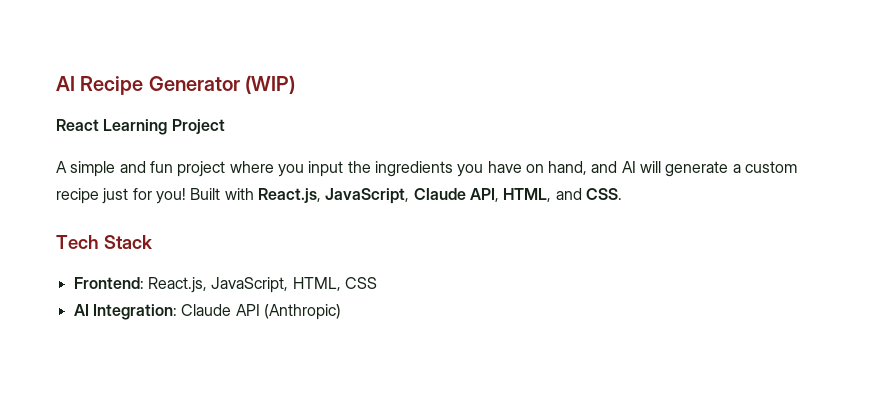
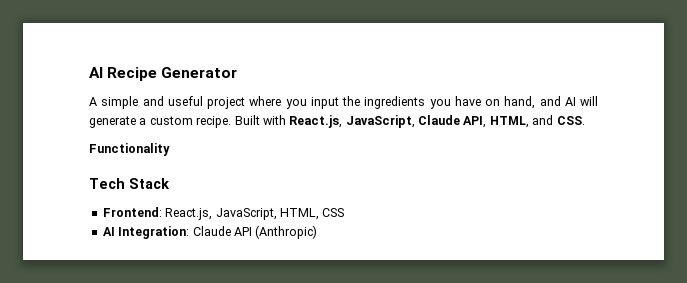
- AI Recipe Generator (WIP)
- React Learning Project
+ AI Recipe Generator
- A simple and fun project where you input the ingredients you have on hand, and AI will generate a custom recipe just for you!
+ A simple and useful project where you input the ingredients you have on hand, and AI will generate a custom recipe.
+ Functionality

